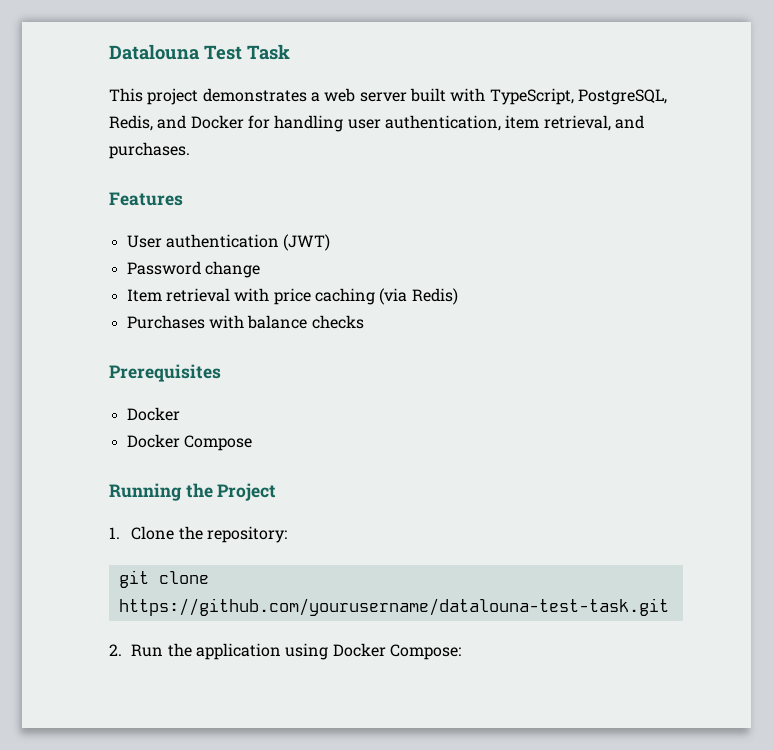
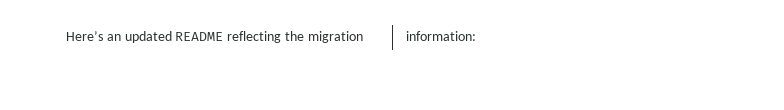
- Datalouna Test Task
- This project demonstrates a web server built with TypeScript, PostgreSQL, Redis, and Docker for handling user authentication, item retrieval, and purchases.
- Features
- User authentication (JWT)
- Password change
- Item retrieval with price caching (via Redis)
- Purchases with balance checks
- Prerequisites
- Docker
- Docker Compose
- Running the Project
- 1. Clone the repository:
- git clone https://github.com/yourusername/datalouna-test-task.git
- 2. Run the application using Docker Compose:
+ Here’s an updated README reflecting the migration information:

